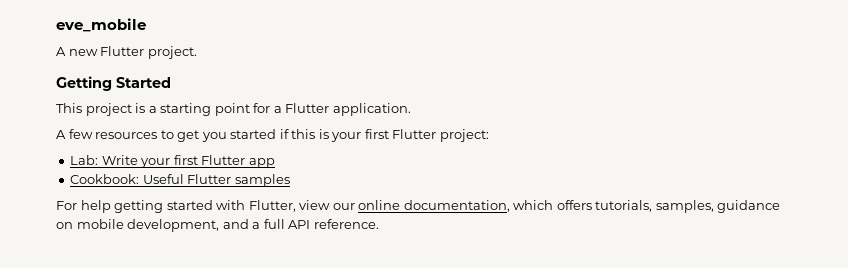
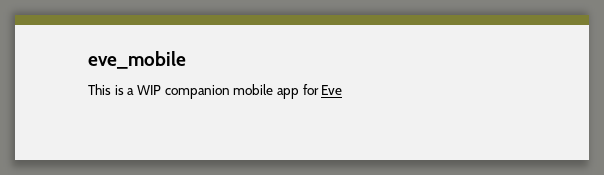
- A new Flutter project.
- Getting Started
- This project is a starting point for a Flutter application.
- A few resources to get you started if this is your first Flutter project:
- Lab: Write your first Flutter app
- Cookbook: Useful Flutter samples
- For help getting started with Flutter, view our online documentation, which offers tutorials, samples, guidance on mobile development, and a full API reference.
+ This is a WIP companion mobile app for Eve

